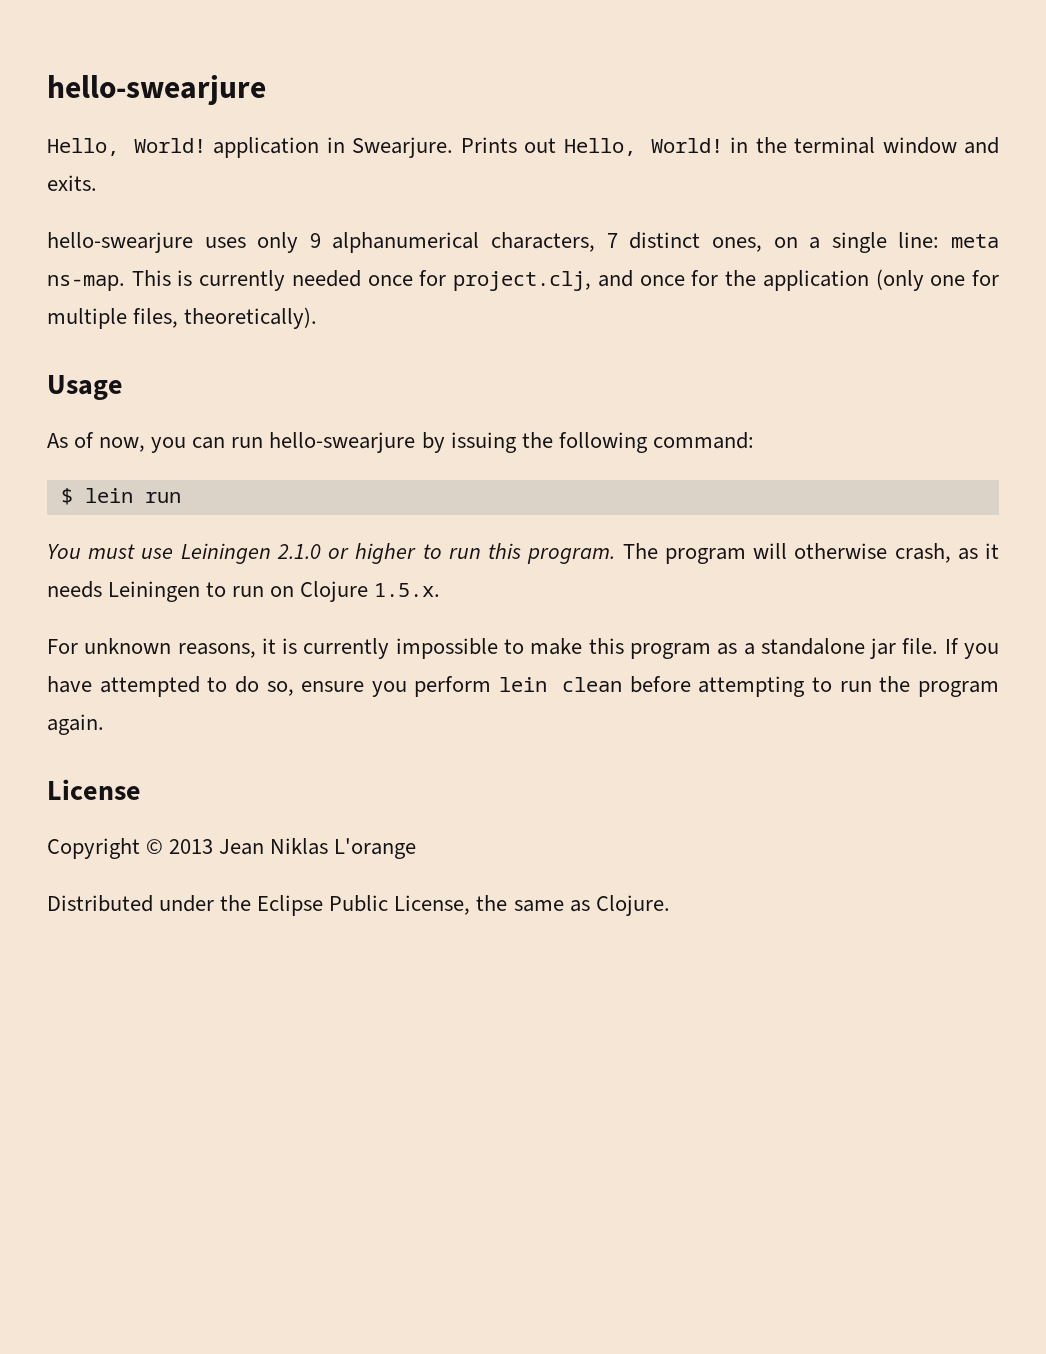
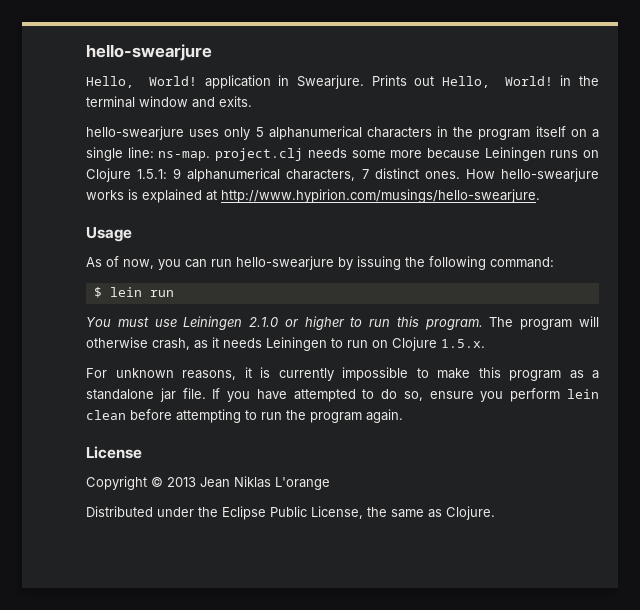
- hello-swearjure uses only 9 alphanumerical characters, 7 distinct ones, on a single line: meta ns-map. This is currently needed once for project.clj, and once for the application (only one for multiple files, theoretically).
+ hello-swearjure uses only 5 alphanumerical characters in the program itself on a single line: ns-map. project.clj needs some more because Leiningen runs on Clojure 1.5.1: 9 alphanumerical characters, 7 distinct ones. How hello-swearjure works is explained at http://www.hypirion.com/musings/hello-swearjure.

